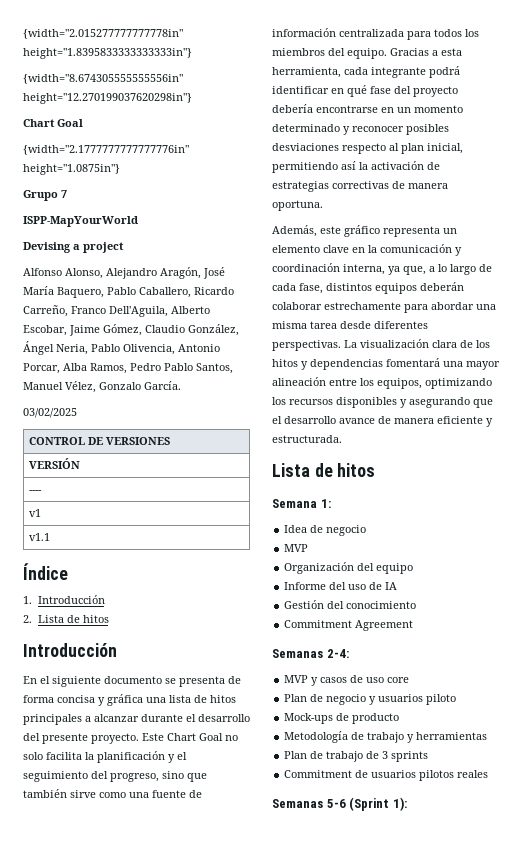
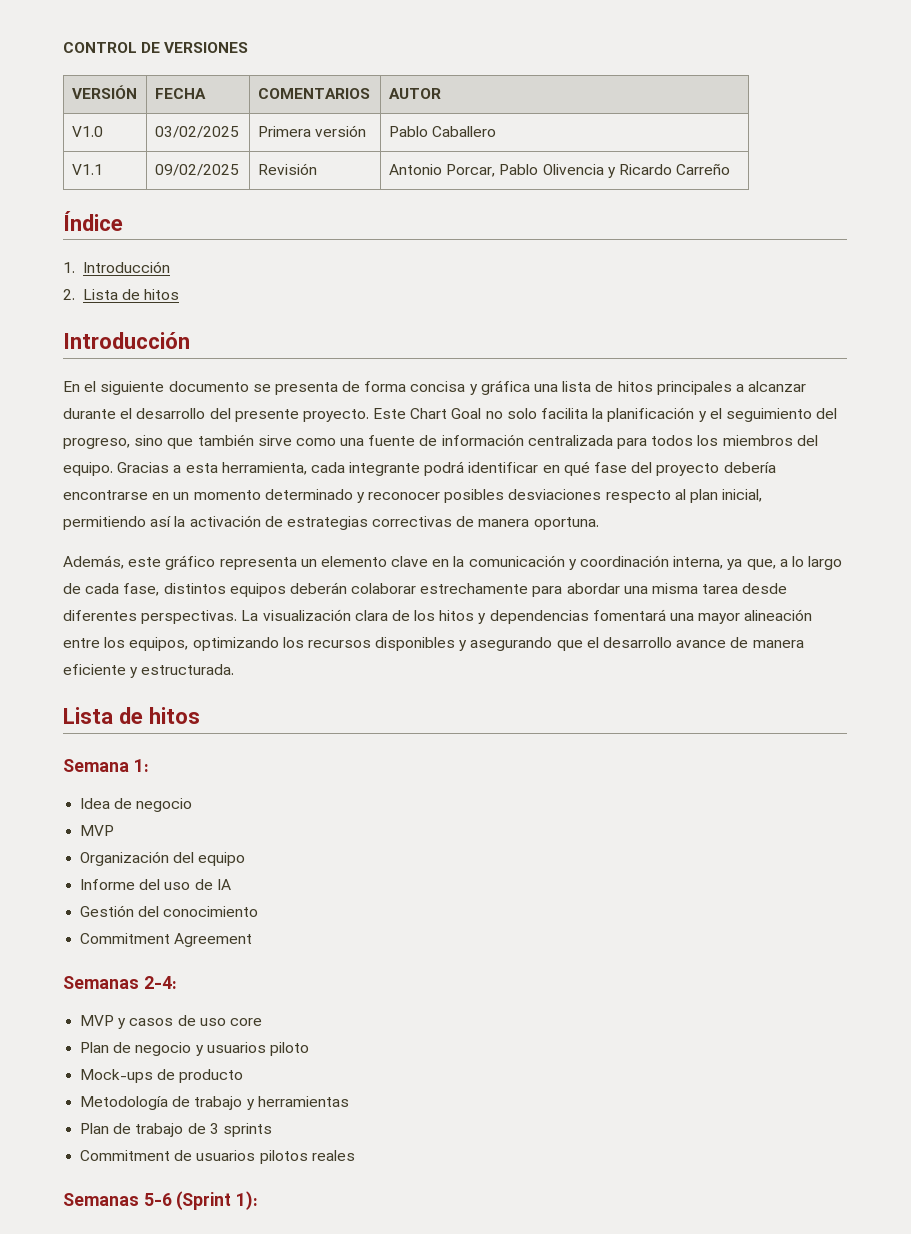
- {width="2.015277777777778in" height="1.8395833333333333in"}
- {width="8.674305555555556in" height="12.270199037620298in"}
- Chart Goal
- {width="2.1777777777777776in" height="1.0875in"}
- Grupo 7
- ISPP-MapYourWorld
- Devising a project
- Alfonso Alonso, Alejandro Aragón, José María Baquero, Pablo Caballero, Ricardo Carreño, Franco Dell'Aguila, Alberto Escobar, Jaime Gómez, Claudio González, Ángel Neria, Pablo Olivencia, Antonio Porcar, Alba Ramos, Pedro Pablo Santos, Manuel Vélez, Gonzalo García.
- 03/02/2025
  CONTROL DE VERSIONES
- VERSIÓN
- ----
- v1
- v1.1
+ VERSIÓN | FECHA | COMENTARIOS | AUTOR
+ V1.0 | 03/02/2025 | Primera versión | Pablo Caballero
+ V1.1 | 09/02/2025 | Revisión | Antonio Porcar, Pablo Olivencia y Ricardo Carreño

